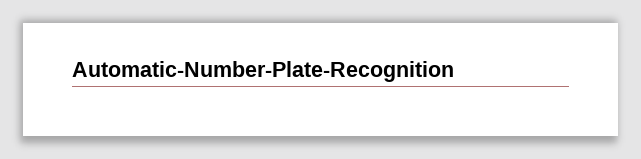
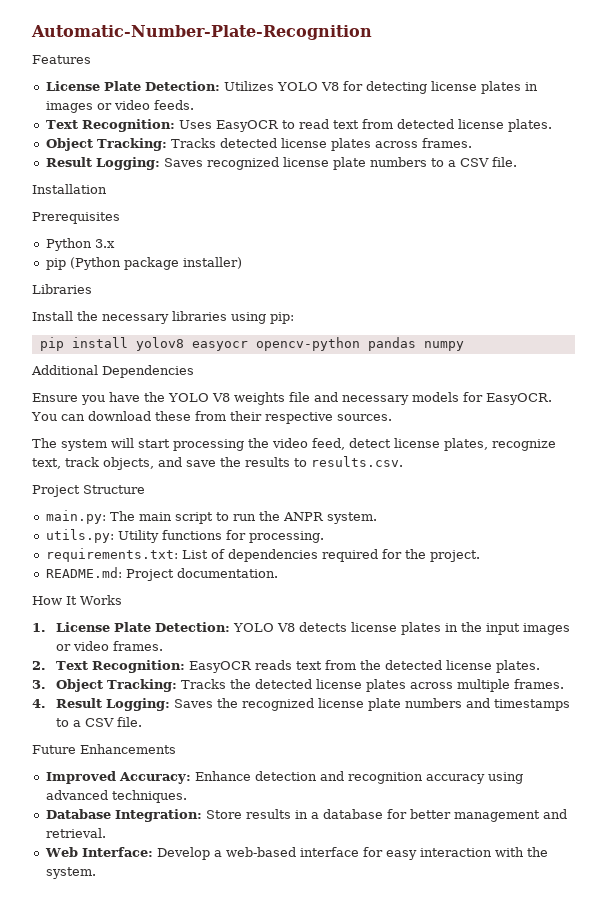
+ Features
+ License Plate Detection: Utilizes YOLO V8 for detecting license plates in images or video feeds.
+ Text Recognition: Uses EasyOCR to read text from detected license plates.
+ Object Tracking: Tracks detected license plates across frames.
+ Result Logging: Saves recognized license plate numbers to a CSV file.
+ Installation
+ Prerequisites
+ Python 3.x
+ pip (Python package installer)
+ Libraries
+ Install the necessary libraries using pip:
+ pip install yolov8 easyocr opencv-python pandas numpy
+ Additional Dependencies
+ Ensure you have the YOLO V8 weights file and necessary models for EasyOCR. You can download these from their respective sources.
+ The system will start processing the video feed, detect license plates, recognize text, track objects, and save the results to results.csv.
+ Project Structure
+ main.py: The main script to run the ANPR system.
+ utils.py: Utility functions for processing.
+ requirements.txt: List of dependencies required for the project.
+ README.md: Project documentation.
+ How It Works
+ 1. License Plate Detection: YOLO V8 detects license plates in the input images or video frames.
+ 2. Text Recognition: EasyOCR reads text from the detected license plates.
+ 3. Object Tracking: Tracks the detected license plates across multiple frames.
+ 4. Result Logging: Saves the recognized license plate numbers and timestamps to a CSV file.
+ Future Enhancements
+ Improved Accuracy: Enhance detection and recognition accuracy using advanced techniques.
+ Database Integration: Store results in a database for better management and retrieval.
+ Web Interface: Develop a web-based interface for easy interaction with the system.

